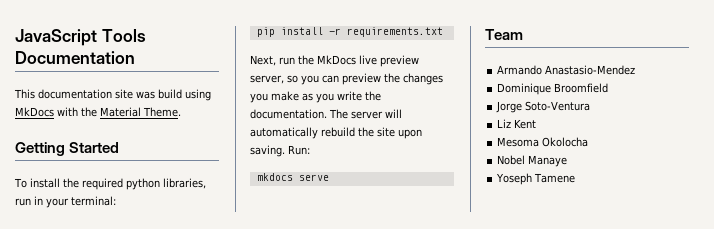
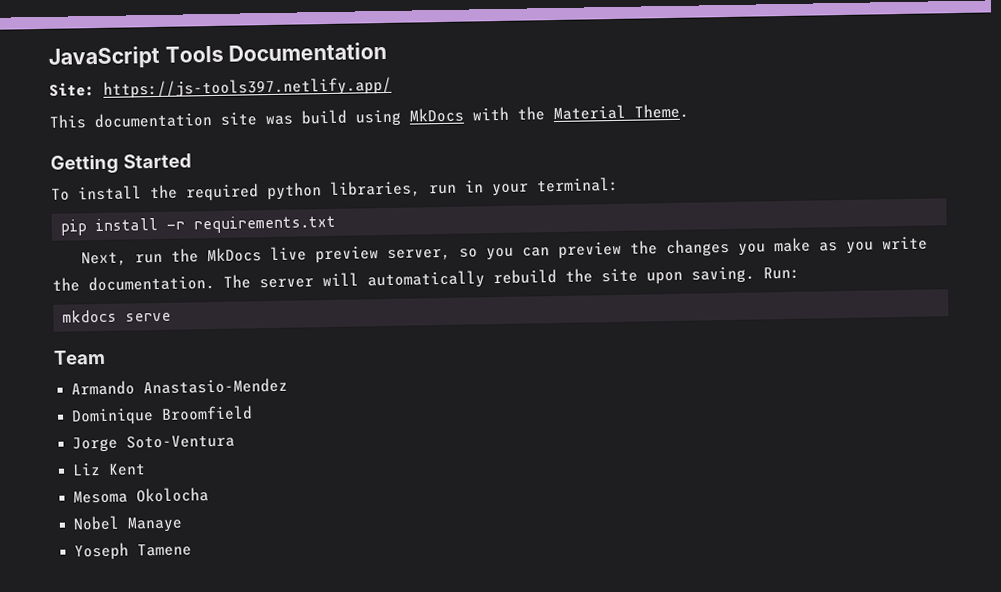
+ Site: https://js-tools397.netlify.app/

